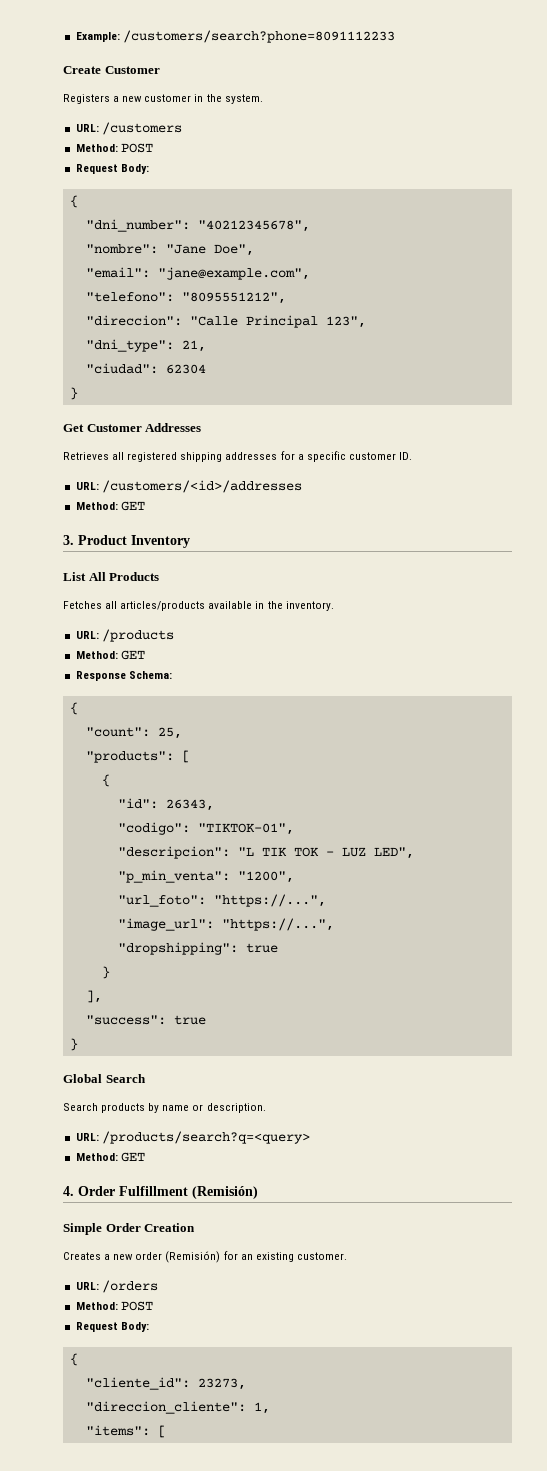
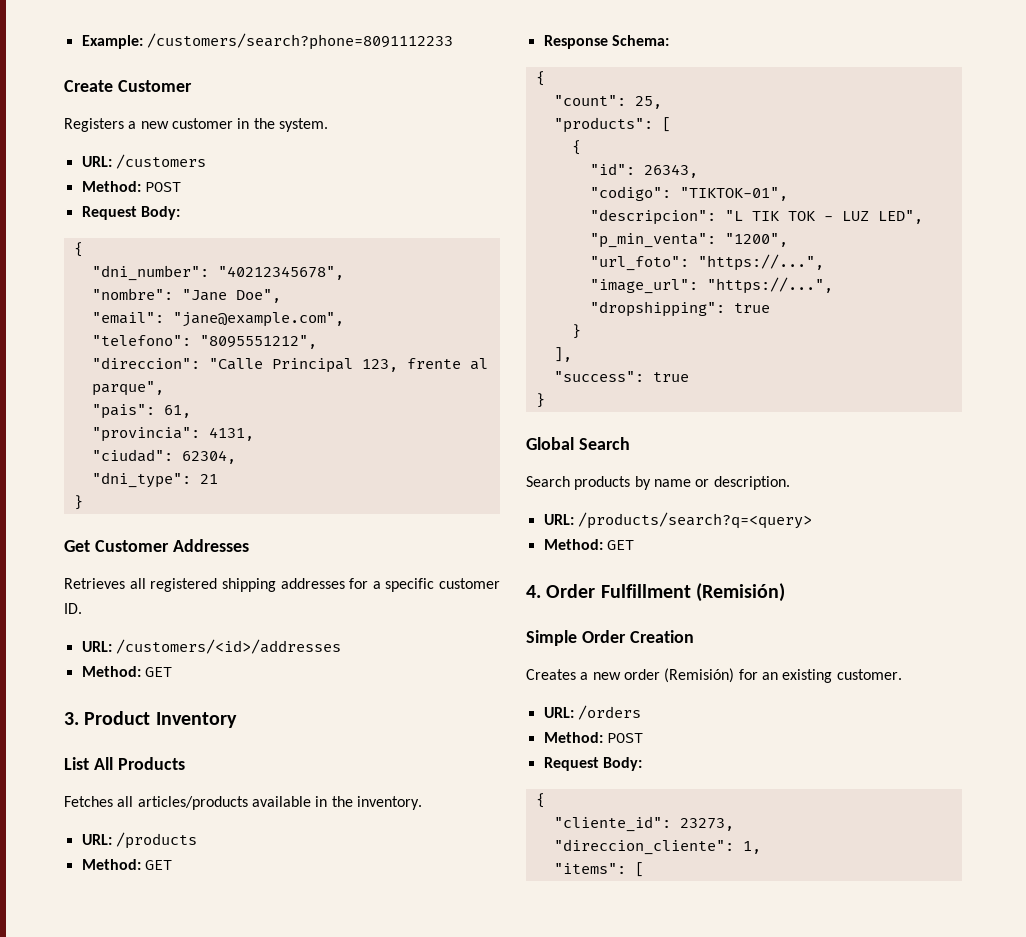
- "direccion": "Calle Principal 123",
- "dni_type": 21,
- "ciudad": 62304
+ "direccion": "Calle Principal 123, frente al parque",
+ "pais": 61,
+ "provincia": 4131,
+ "ciudad": 62304,
+ "dni_type": 21

